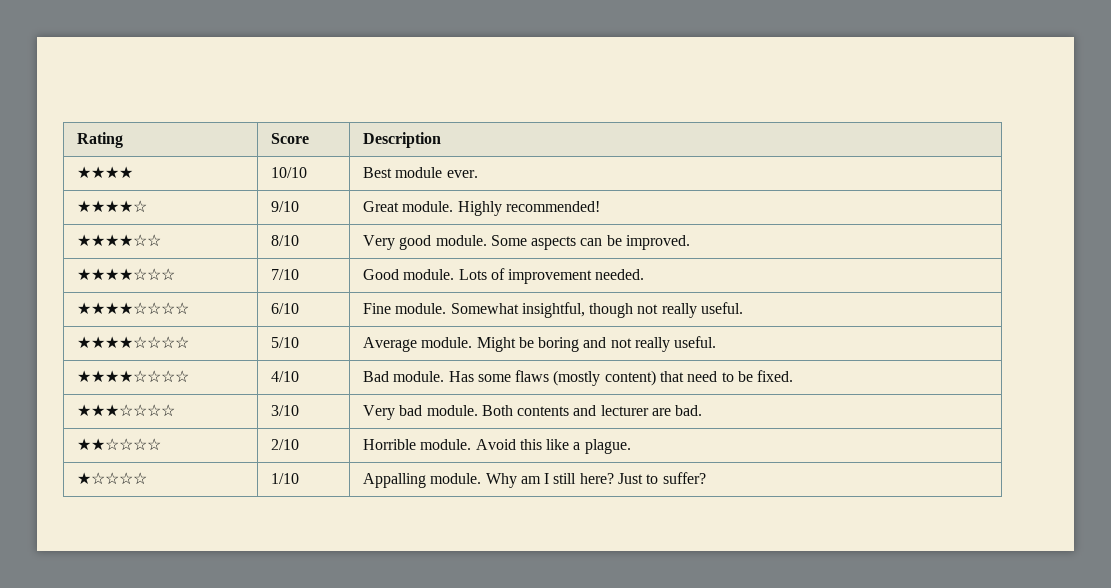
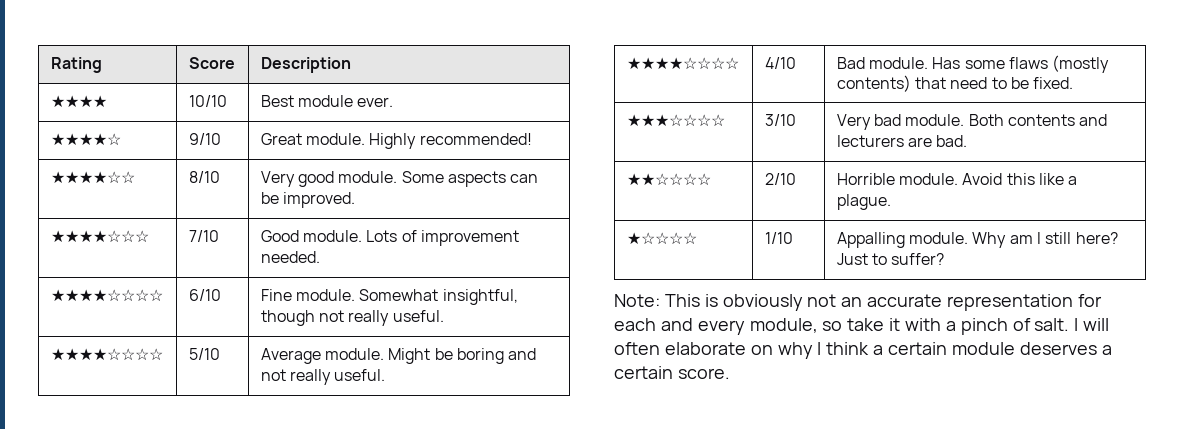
- ★★★★☆☆☆☆ | 4/10 | Bad module. Has some flaws (mostly content) that need to be fixed.
+ ★★★★☆☆☆☆ | 4/10 | Bad module. Has some flaws (mostly contents) that need to be fixed.
- ★★★☆☆☆☆ | 3/10 | Very bad module. Both contents and lecturer are bad.
+ ★★★☆☆☆☆ | 3/10 | Very bad module. Both contents and lecturers are bad.
+ Note: This is obviously not an accurate representation for each and every module, so take it with a pinch of salt. I will often elaborate on why I think a certain module deserves a certain score.

